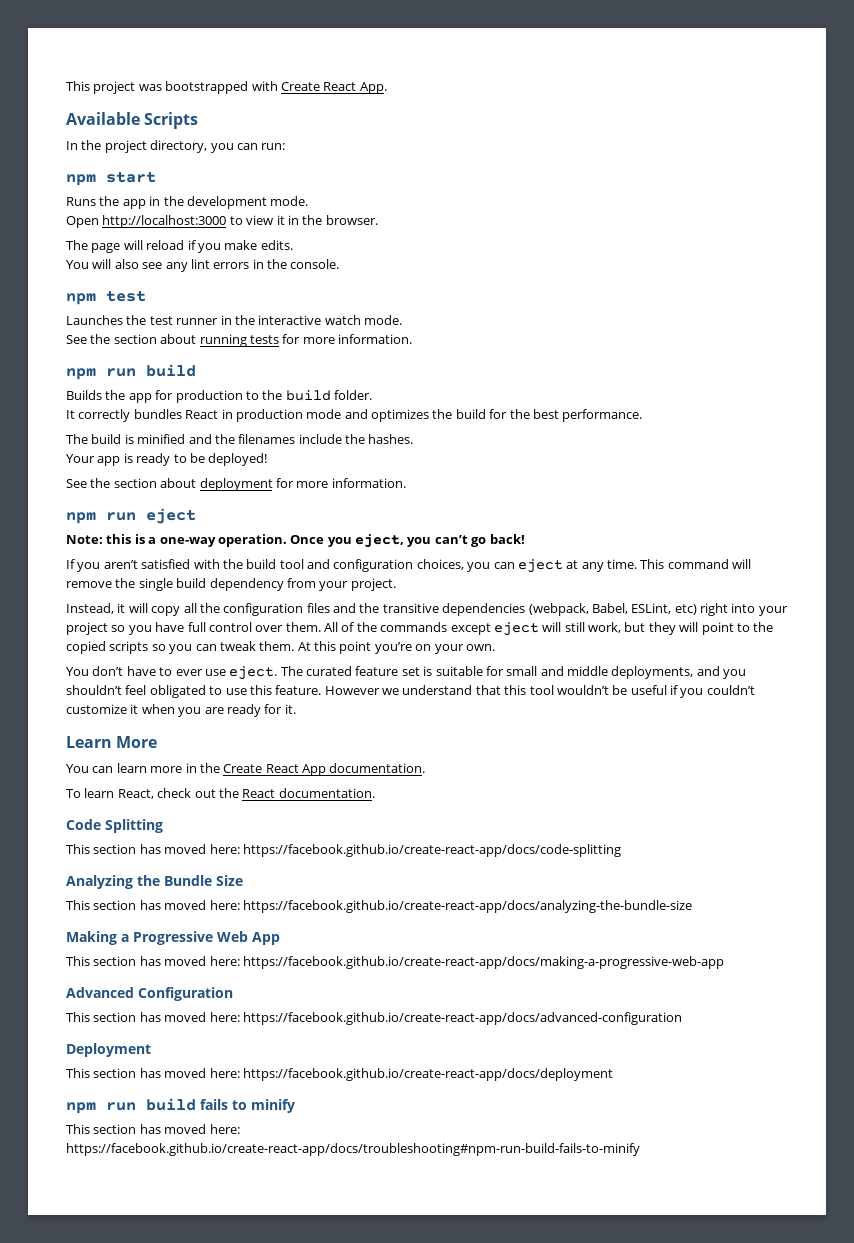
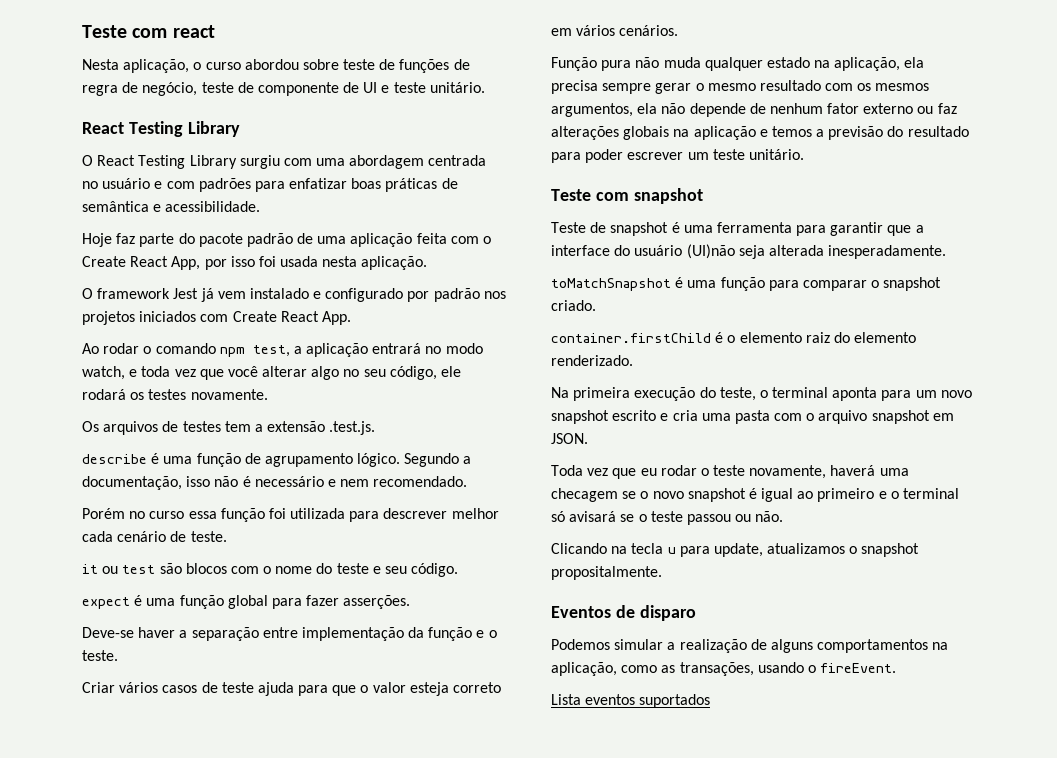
- This project was bootstrapped with Create React App.
- Available Scripts
- In the project directory, you can run:
- npm start
- Runs the app in the development mode.
- Open http://localhost:3000 to view it in the browser.
- The page will reload if you make edits.
- You will also see any lint errors in the console.
- npm test
- Launches the test runner in the interactive watch mode.
- See the section about running tests for more information.
- npm run build
- Builds the app for production to the build folder.
- It correctly bundles React in production mode and optimizes the build for the best performance.
- The build is minified and the filenames include the hashes.
- Your app is ready to be deployed!
- See the section about deployment for more information.
- npm run eject
- Note: this is a one-way operation. Once you eject, you can’t go back!
- If you aren’t satisfied with the build tool and configuration choices, you can eject at any time. This command will remove the single build dependency from your project.
- Instead, it will copy all the configuration files and the transitive dependencies (webpack, Babel, ESLint, etc) right into your project so you have full control over them. All of the commands except eject will still work, but they will point to the copied scripts so you can tweak them. At this point you’re on your own.
- You don’t have to ever use eject. The curated feature set is suitable for small and middle deployments, and you shouldn’t feel obligated to use this feature. However we understand that this tool wouldn’t be useful if you couldn’t customize it when you are ready for it.
- Learn More
- You can learn more in the Create React App documentation.
- To learn React, check out the React documentation.
- Code Splitting
- This section has moved here: https://facebook.github.io/create-react-app/docs/code-splitting
- Analyzing the Bundle Size
- This section has moved here: https://facebook.github.io/create-react-app/docs/analyzing-the-bundle-size
- Making a Progressive Web App
- This section has moved here: https://facebook.github.io/create-react-app/docs/making-a-progressive-web-app
- Advanced Configuration
- This section has moved here: https://facebook.github.io/create-react-app/docs/advanced-configuration
- Deployment
- This section has moved here: https://facebook.github.io/create-react-app/docs/deployment
- npm run build fails to minify
- This section has moved here: https://facebook.github.io/create-react-app/docs/troubleshooting#npm-run-build-fails-to-minify
+ Teste com react
+ Nesta aplicação, o curso abordou sobre teste de funções de regra de negócio, teste de componente de UI e teste unitário.
+ React Testing Library
+ O React Testing Library surgiu com uma abordagem centrada no usuário e com padrões para enfatizar boas práticas de semântica e acessibilidade.
+ Hoje faz parte do pacote padrão de uma aplicação feita com o Create React App, por isso foi usada nesta aplicação.
+ O framework Jest já vem instalado e configurado por padrão nos projetos iniciados com Create React App.
+ Ao rodar o comando npm test, a aplicação entrará no modo watch, e toda vez que você alterar algo no seu código, ele rodará os testes novamente.
+ Os arquivos de testes tem a extensão .test.js.
+ describe é uma função de agrupamento lógico. Segundo a documentação, isso não é necessário e nem recomendado.
+ Porém no curso essa função foi utilizada para descrever melhor cada cenário de teste.
+ it ou test são blocos com o nome do teste e seu código.
+ expect é uma função global para fazer asserções.
+ Deve-se haver a separação entre implementação da função e o teste.
+ Criar vários casos de teste ajuda para que o valor esteja correto em vários cenários.
+ Função pura não muda qualquer estado na aplicação, ela precisa sempre gerar o mesmo resultado com os mesmos argumentos, ela não depende de nenhum fator externo ou faz alterações globais na aplicação e temos a previsão do resultado para poder escrever um teste unitário.
+ Teste com snapshot
+ Teste de snapshot é uma ferramenta para garantir que a interface do usuário (UI)não seja alterada inesperadamente.
+ toMatchSnapshot é uma função para comparar o snapshot criado.
+ container.firstChild é o elemento raiz do elemento renderizado.
+ Na primeira execução do teste, o terminal aponta para um novo snapshot escrito e cria uma pasta com o arquivo snapshot em JSON.
+ Toda vez que eu rodar o teste novamente, haverá uma checagem se o novo snapshot é igual ao primeiro e o terminal só avisará se o teste passou ou não.
+ Clicando na tecla u para update, atualizamos o snapshot propositalmente.
+ Eventos de disparo
+ Podemos simular a realização de alguns comportamentos na aplicação, como as transações, usando o fireEvent.
+ Lista eventos suportados

